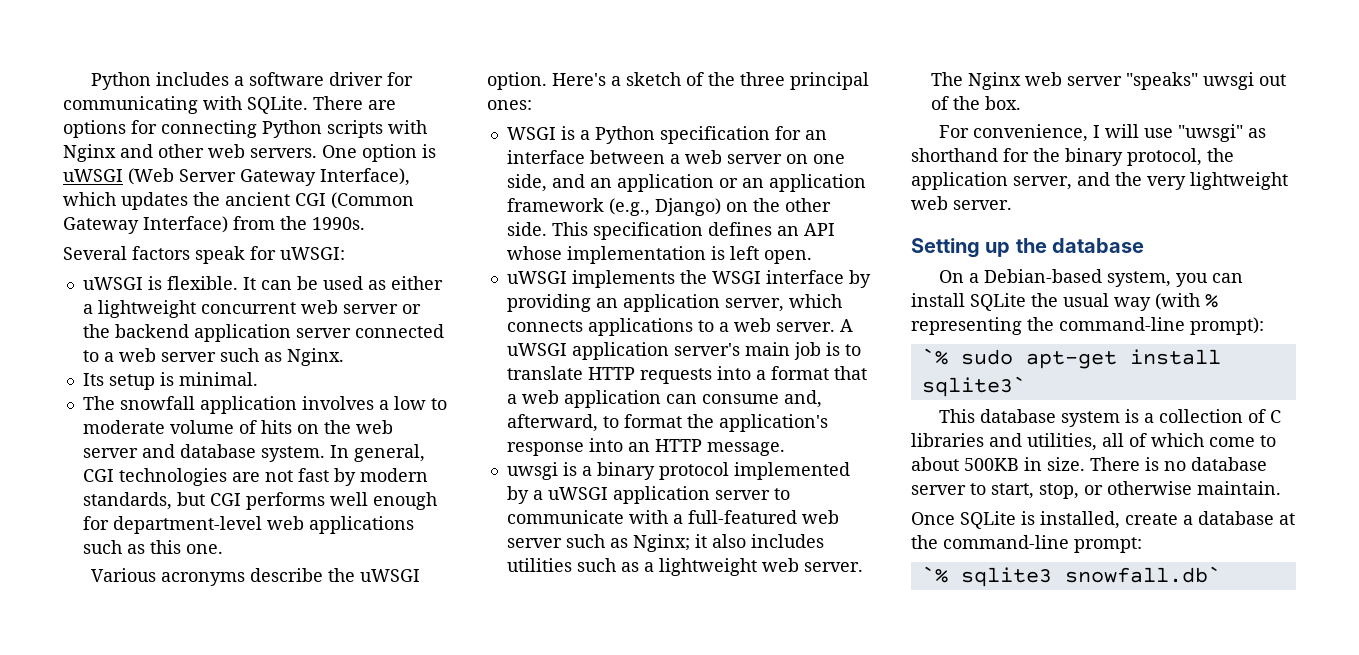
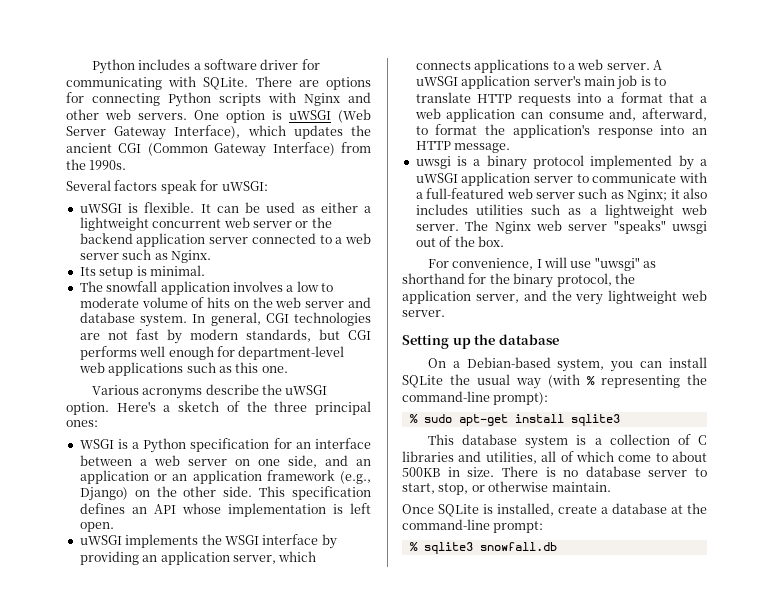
- `% sudo apt-get install sqlite3`
+ % sudo apt-get install sqlite3
- `% sqlite3 snowfall.db`
+ % sqlite3 snowfall.db

